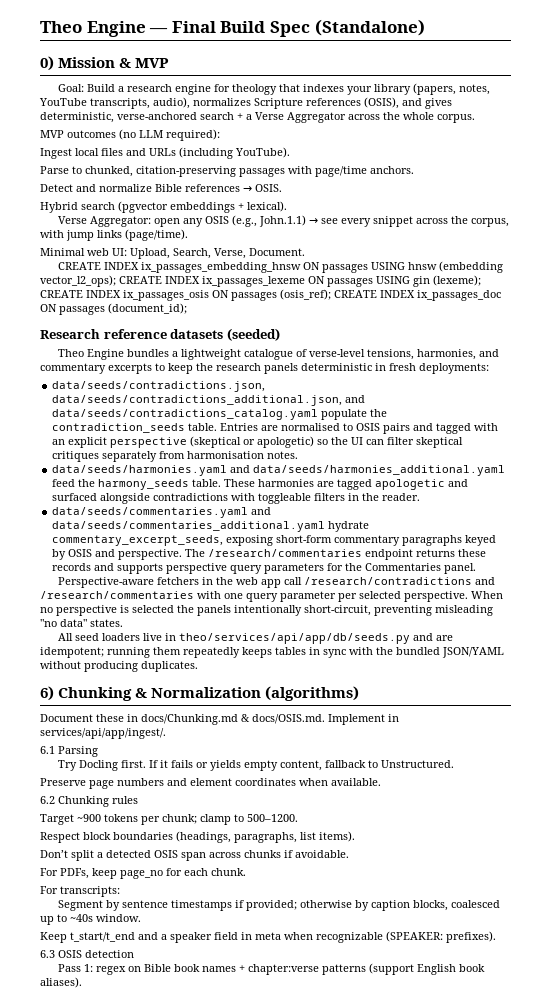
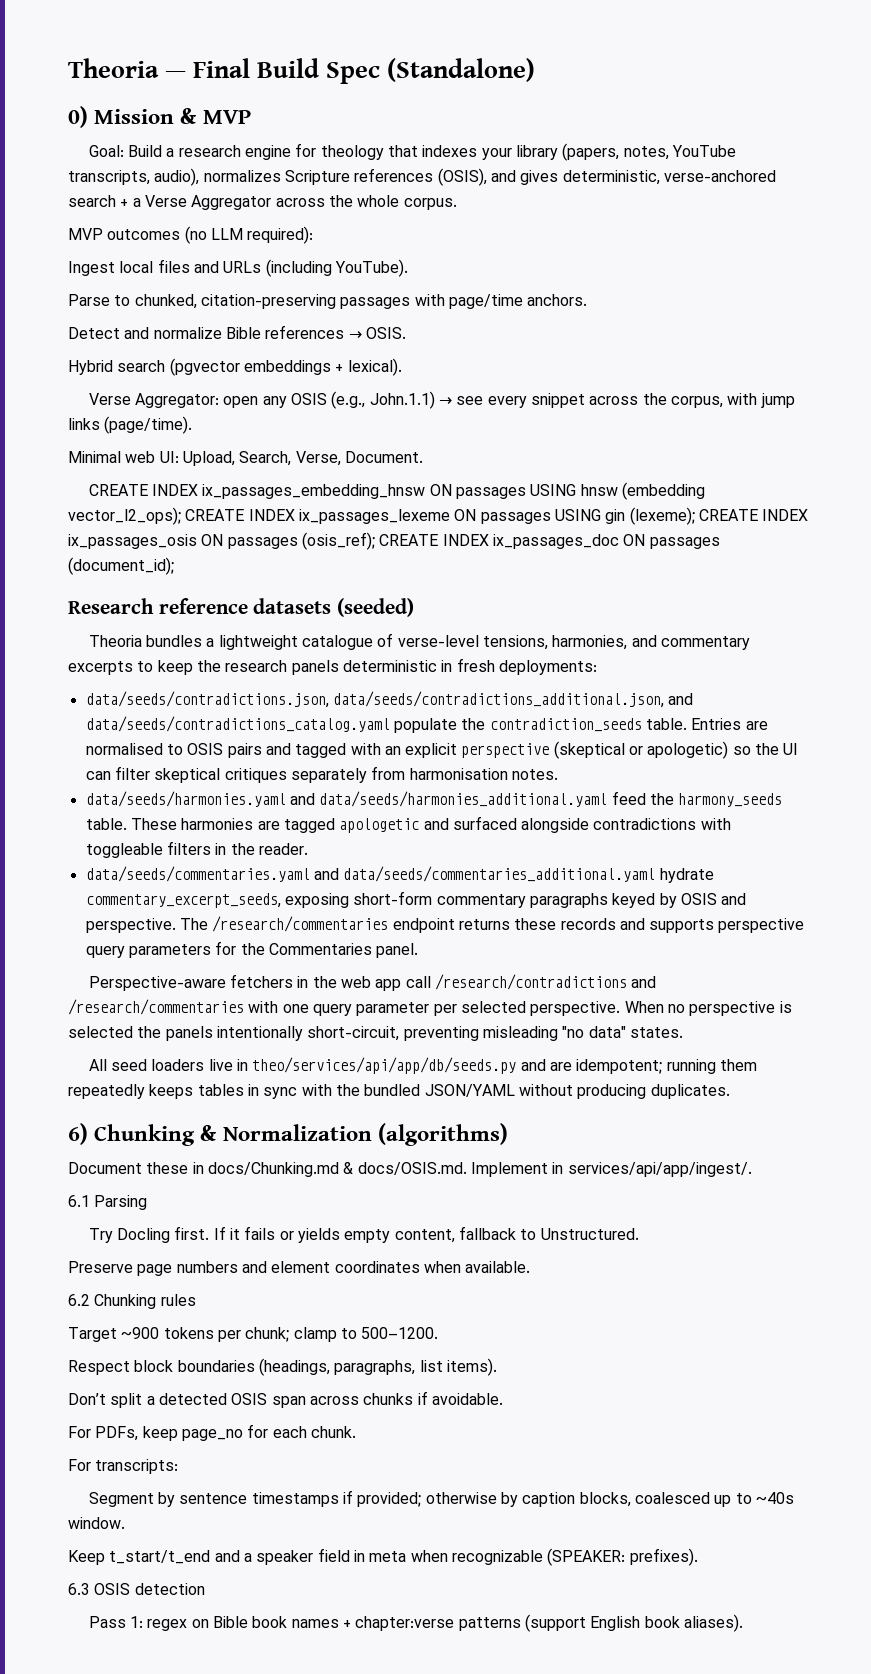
- Theo Engine — Final Build Spec (Standalone)
+ Theoria — Final Build Spec (Standalone)
- Theo Engine bundles a lightweight catalogue of verse-level tensions, harmonies, and commentary excerpts to keep the research panels deterministic in fresh deployments:
+ Theoria bundles a lightweight catalogue of verse-level tensions, harmonies, and commentary excerpts to keep the research panels deterministic in fresh deployments:

